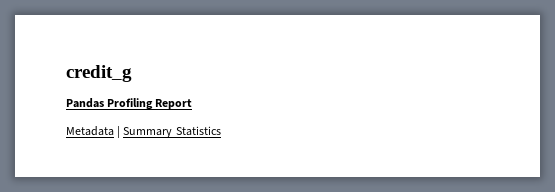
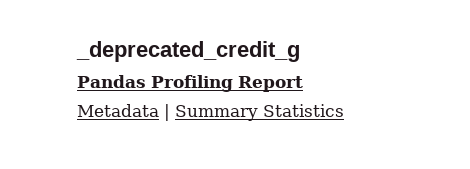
- credit_g
+ _deprecated_credit_g

